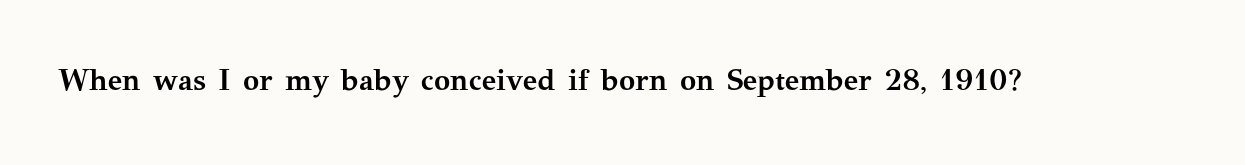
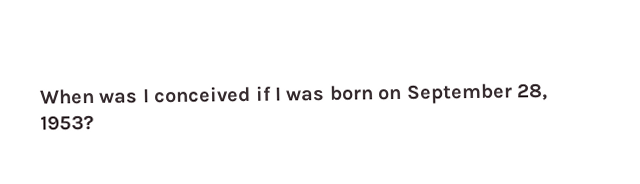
- When was I or my baby conceived if born on September 28, 1910?
+ When was I conceived if I was born on September 28, 1953?

